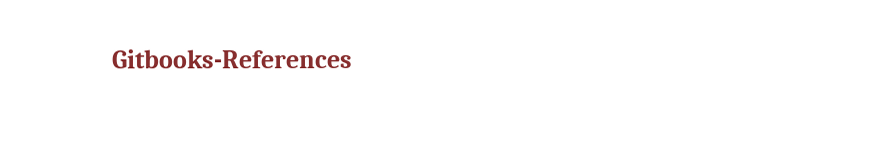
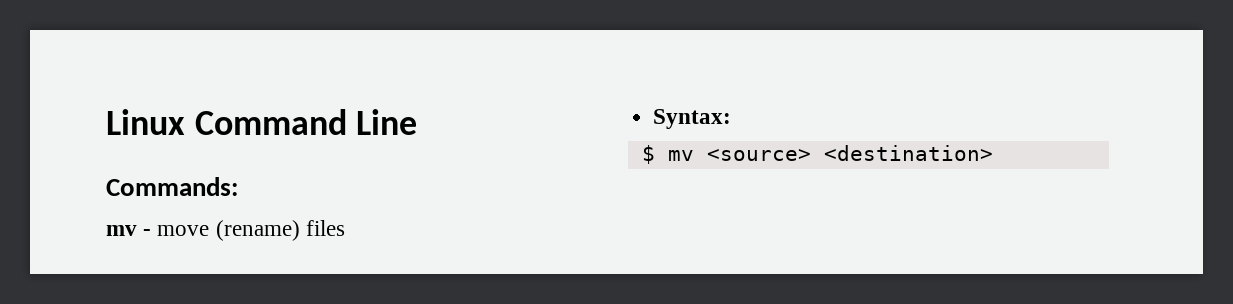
- Gitbooks-References
+ Linux Command Line
+ Commands:
+ mv - move (rename) files
+ Syntax:
+ $ mv <source> <destination>

